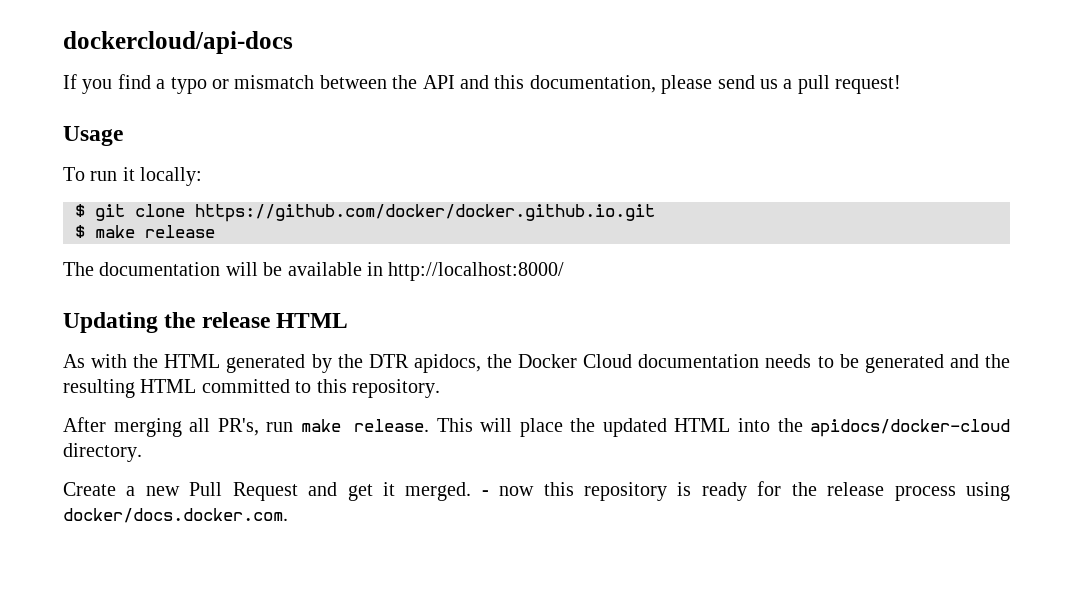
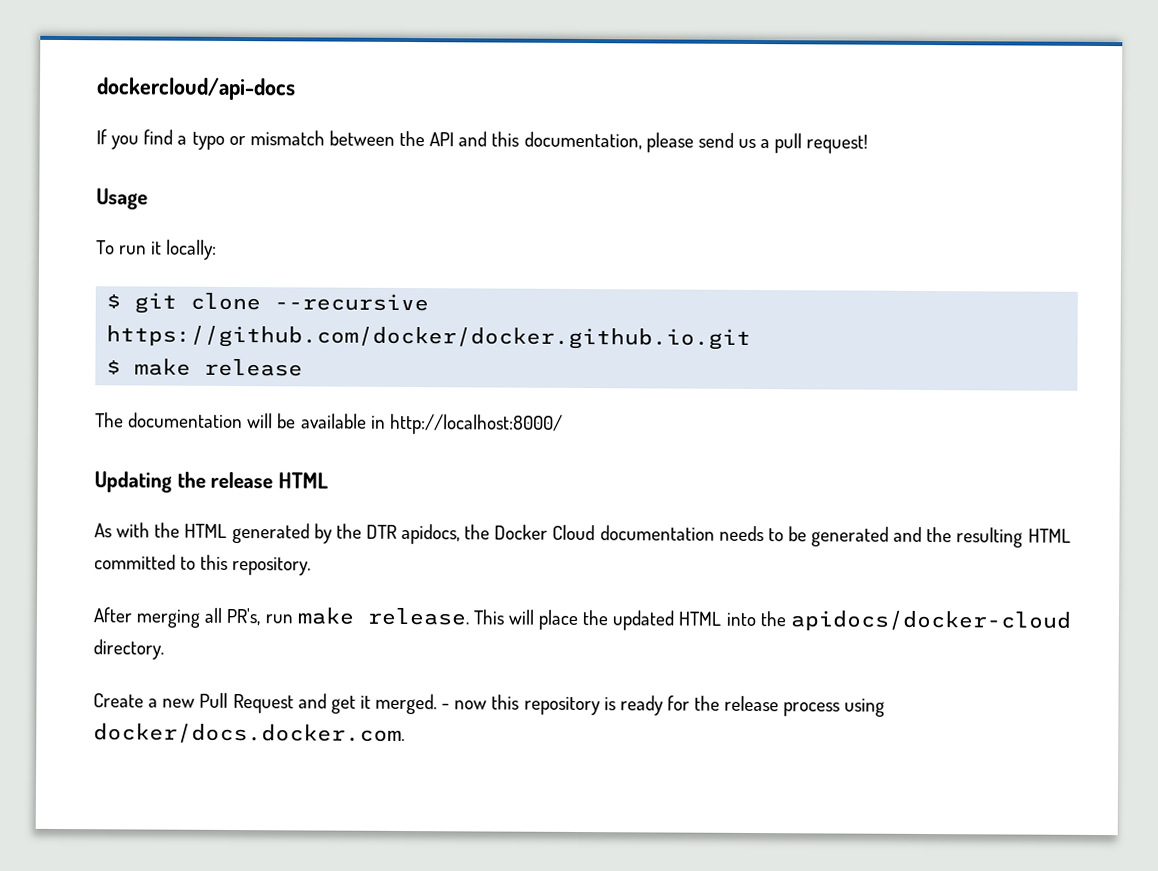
- $ git clone https://github.com/docker/docker.github.io.git
+ $ git clone --recursive https://github.com/docker/docker.github.io.git

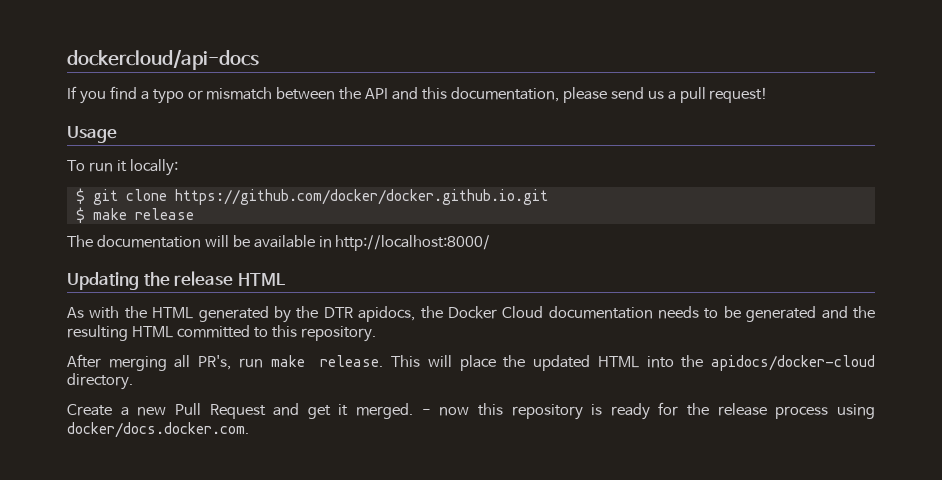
- $ git clone --recursive https://github.com/docker/docker.github.io.git
+ $ git clone https://github.com/docker/docker.github.io.git

